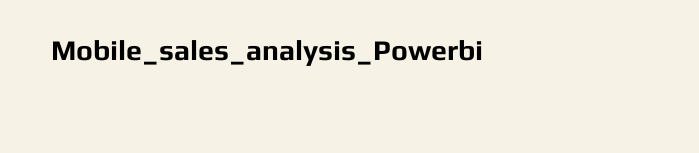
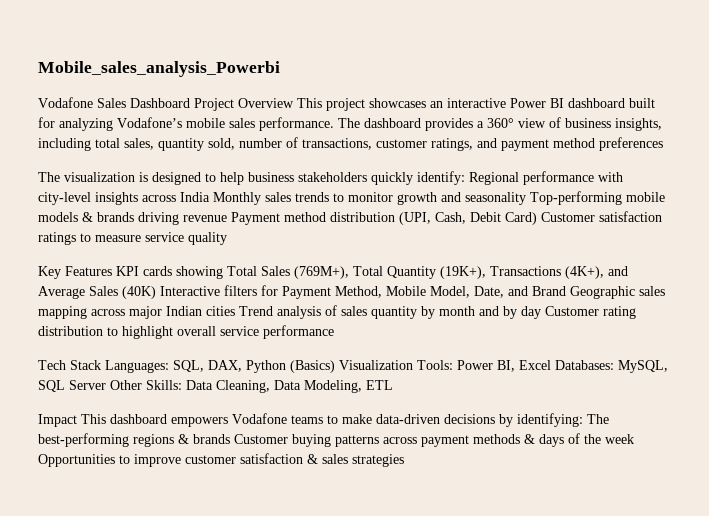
+ Vodafone Sales Dashboard Project Overview This project showcases an interactive Power BI dashboard built for analyzing Vodafone’s mobile sales performance. The dashboard provides a 360° view of business insights, including total sales, quantity sold, number of transactions, customer ratings, and payment method preferences
+ The visualization is designed to help business stakeholders quickly identify: Regional performance with city-level insights across India Monthly sales trends to monitor growth and seasonality Top-performing mobile models & brands driving revenue Payment method distribution (UPI, Cash, Debit Card) Customer satisfaction ratings to measure service quality
+ Key Features KPI cards showing Total Sales (769M+), Total Quantity (19K+), Transactions (4K+), and Average Sales (40K) Interactive filters for Payment Method, Mobile Model, Date, and Brand Geographic sales mapping across major Indian cities Trend analysis of sales quantity by month and by day Customer rating distribution to highlight overall service performance
+ Tech Stack Languages: SQL, DAX, Python (Basics) Visualization Tools: Power BI, Excel Databases: MySQL, SQL Server Other Skills: Data Cleaning, Data Modeling, ETL
+ Impact This dashboard empowers Vodafone teams to make data-driven decisions by identifying: The best-performing regions & brands Customer buying patterns across payment methods & days of the week Opportunities to improve customer satisfaction & sales strategies

